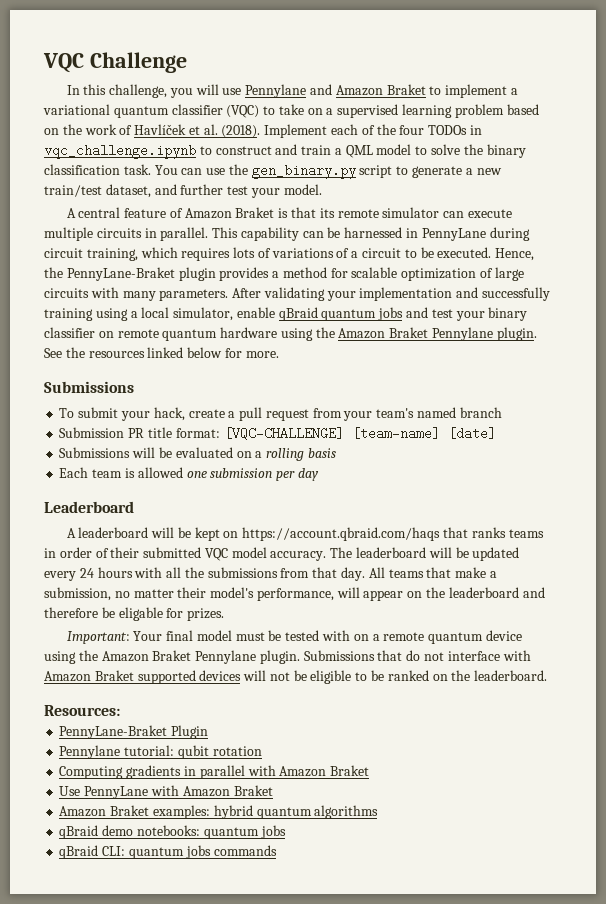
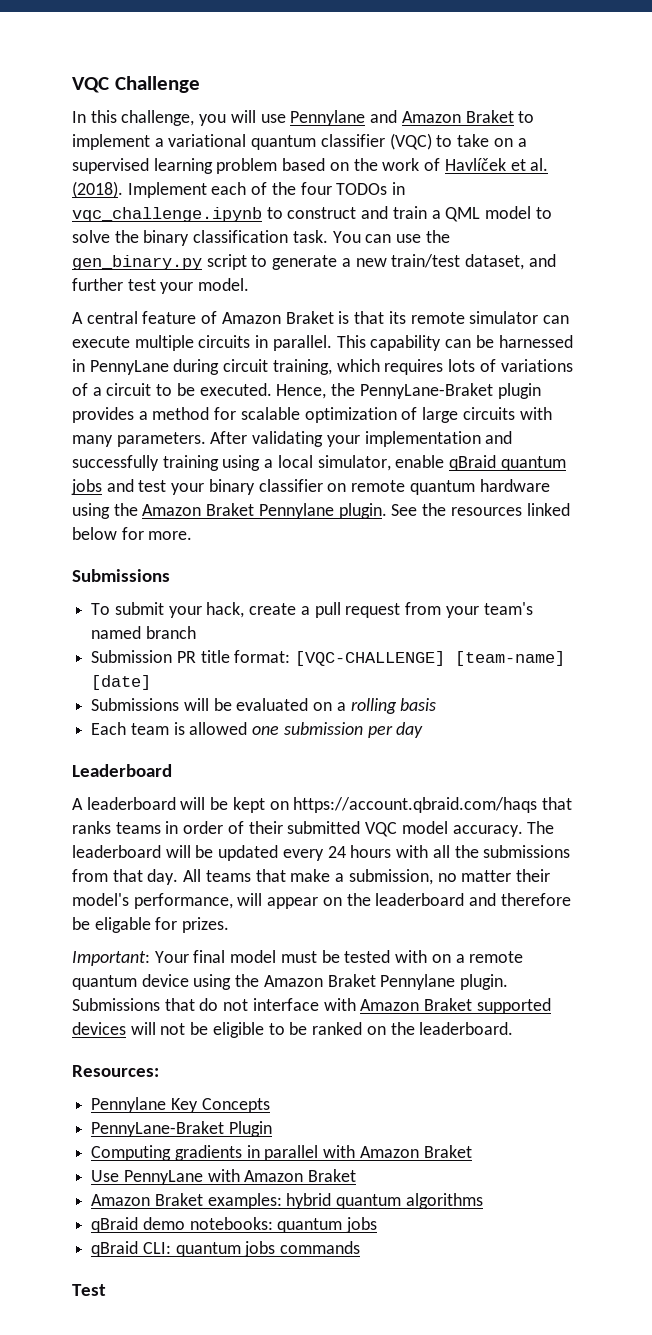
+ Pennylane Key Concepts
- Pennylane tutorial: qubit rotation
+ Test

